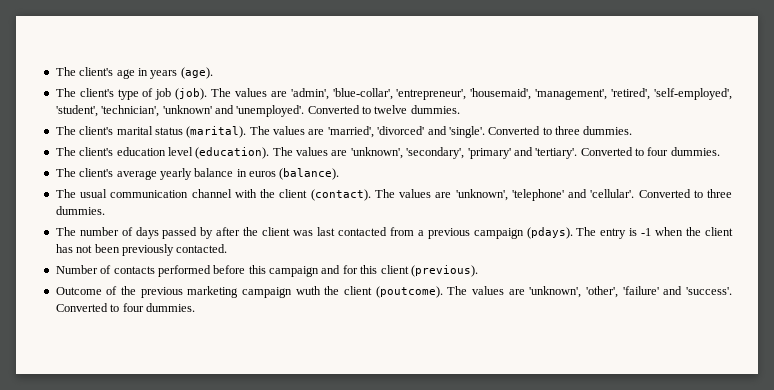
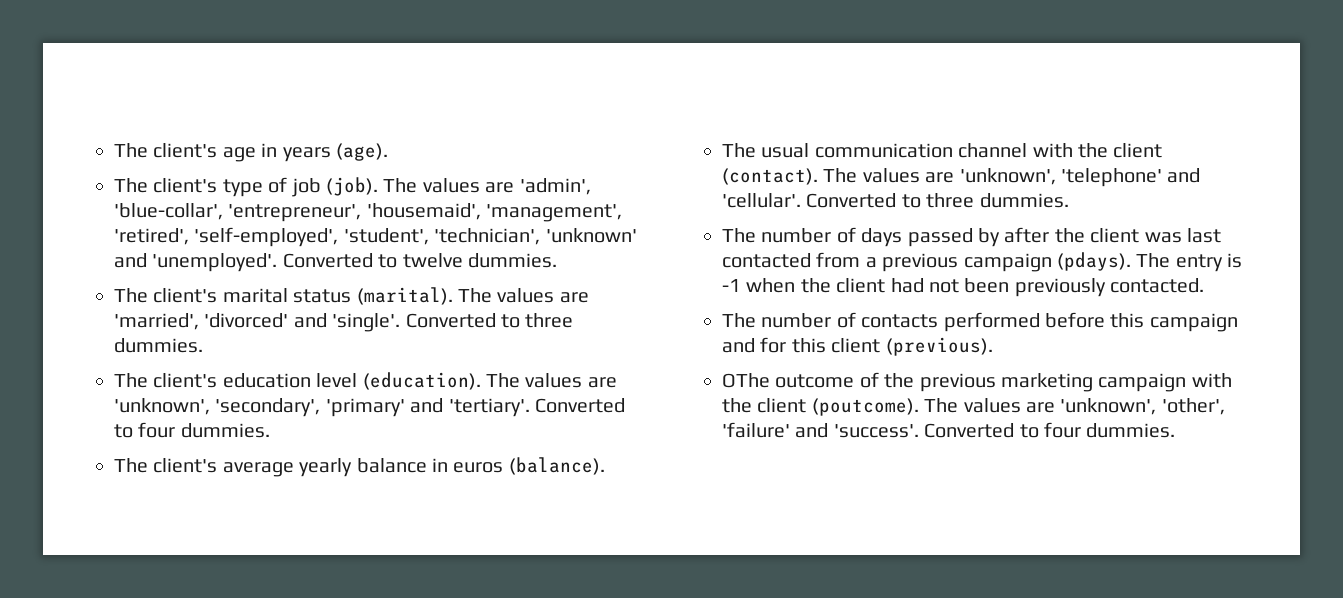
- The entry is -1 when the client has not been previously contacted.
+ The entry is -1 when the client had not been previously contacted.
- Number of contacts performed before this campaign and for this client (previous).
+ The number of contacts performed before this campaign and for this client (previous).
- Outcome of the previous marketing campaign wuth the client (poutcome).
+ OThe outcome of the previous marketing campaign with the client (poutcome).

